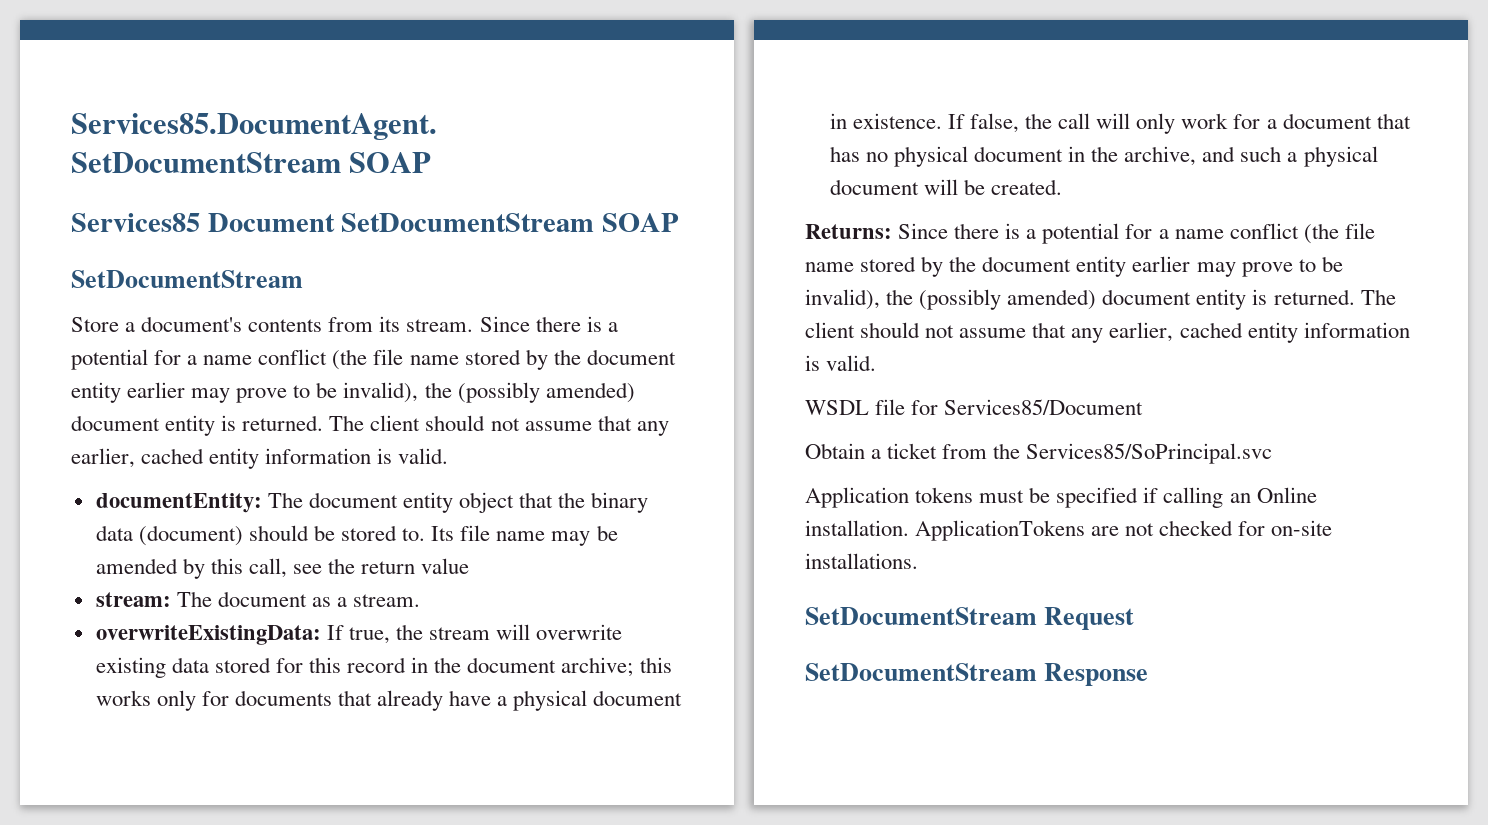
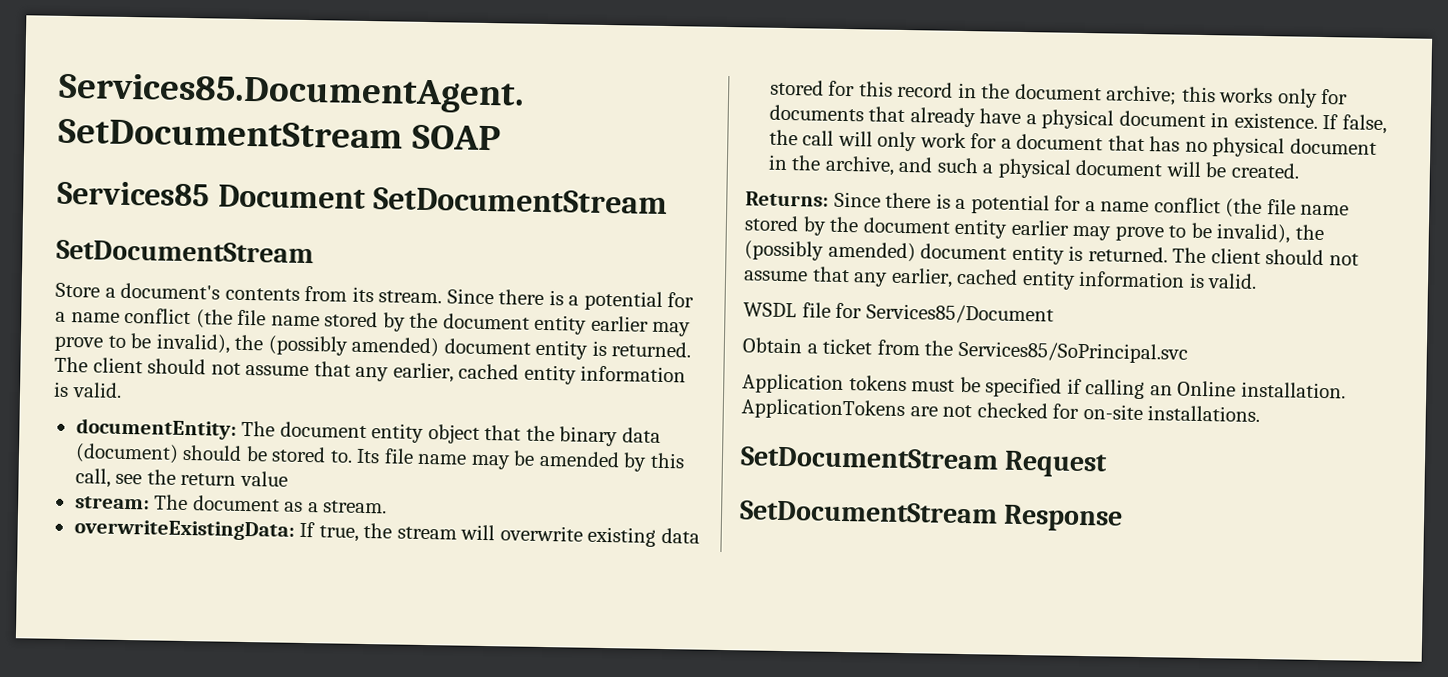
- Services85 Document SetDocumentStream SOAP
+ Services85 Document SetDocumentStream

